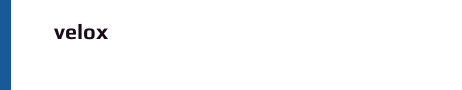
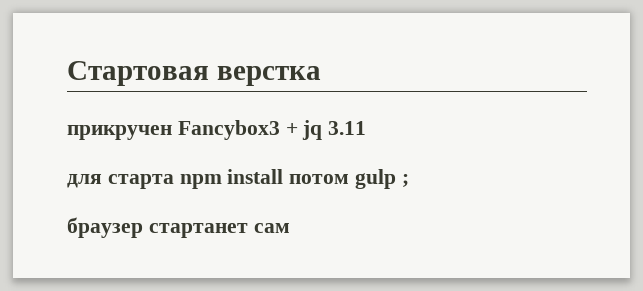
- velox
+ Стартовая верстка
+ прикручен Fancybox3 + jq 3.11
+ для старта npm install потом gulp ;
+ браузер стартанет сам

